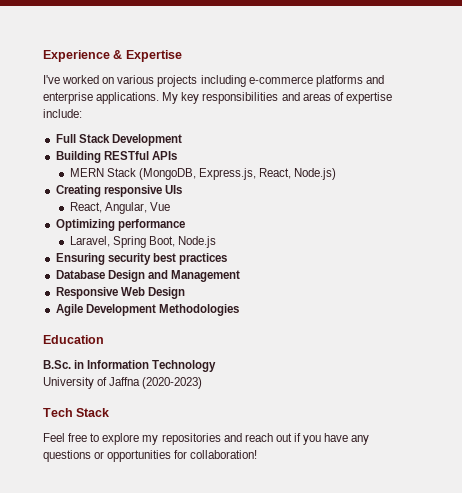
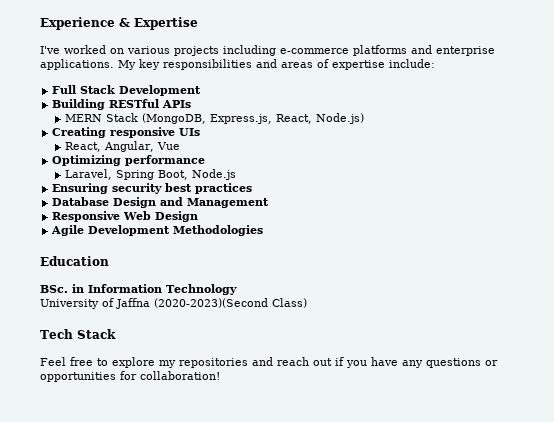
- B.Sc. in Information Technology
+ BSc. in Information Technology
- University of Jaffna (2020-2023)
+ University of Jaffna (2020-2023)(Second Class)

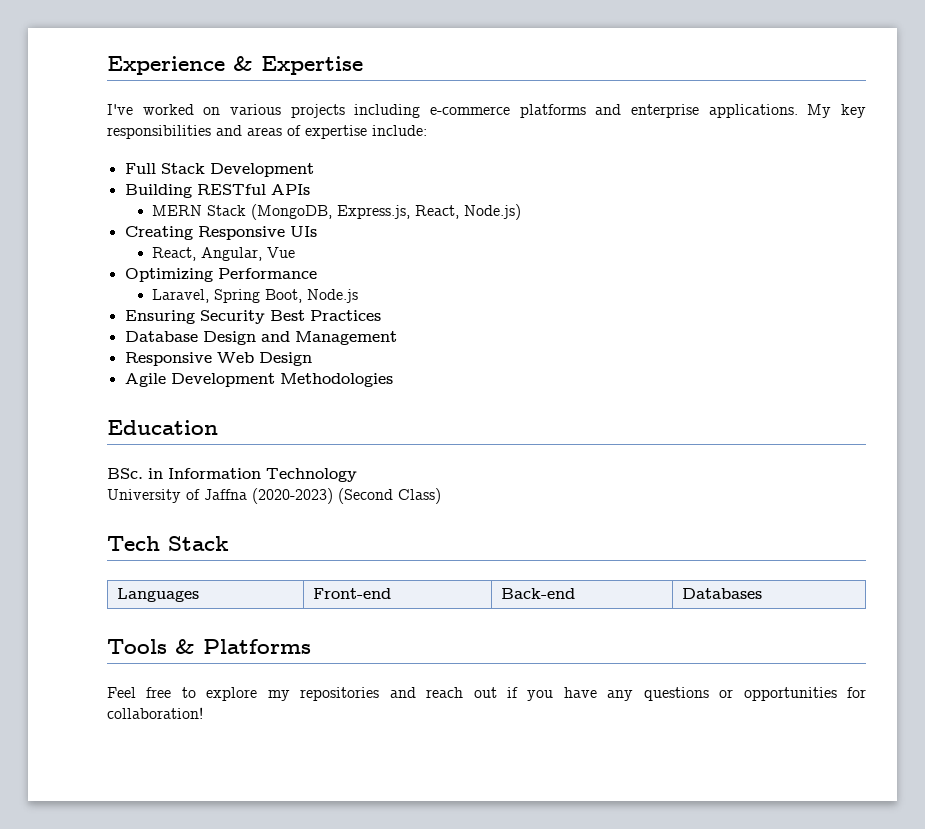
- Creating responsive UIs
+ Creating Responsive UIs
- Optimizing performance
+ Optimizing Performance
- Ensuring security best practices
+ Ensuring Security Best Practices
- University of Jaffna (2020-2023)(Second Class)
+ University of Jaffna (2020-2023) (Second Class)
+ Languages | Front-end | Back-end | Databases
+ Tools & Platforms

